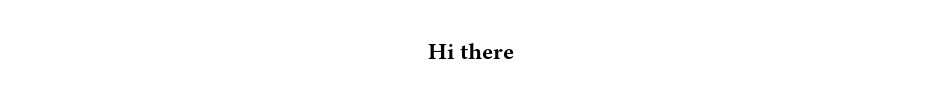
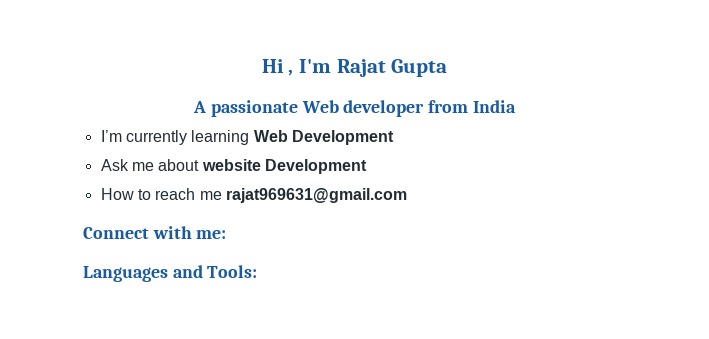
- Hi there
+ Hi , I'm Rajat Gupta
+ A passionate Web developer from India
+ I’m currently learning Web Development
+ Ask me about website Development
+ How to reach me rajat969631@gmail.com
+ Connect with me:
+ Languages and Tools:

